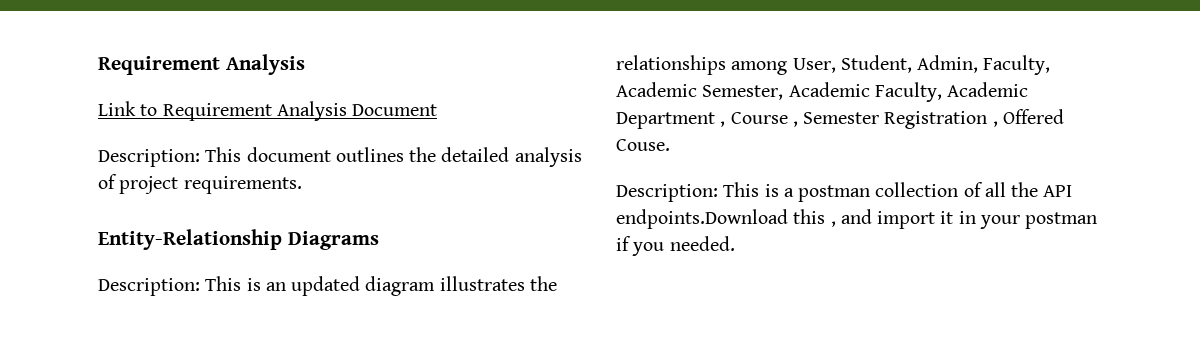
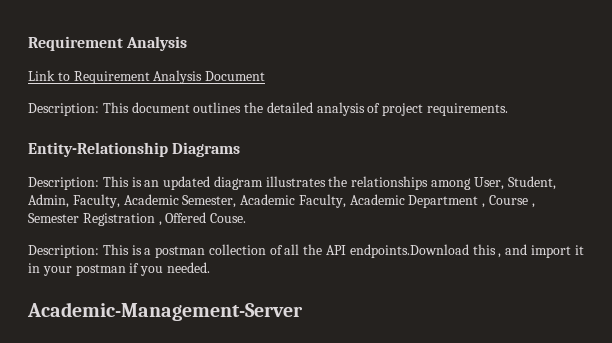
+ Academic-Management-Server

